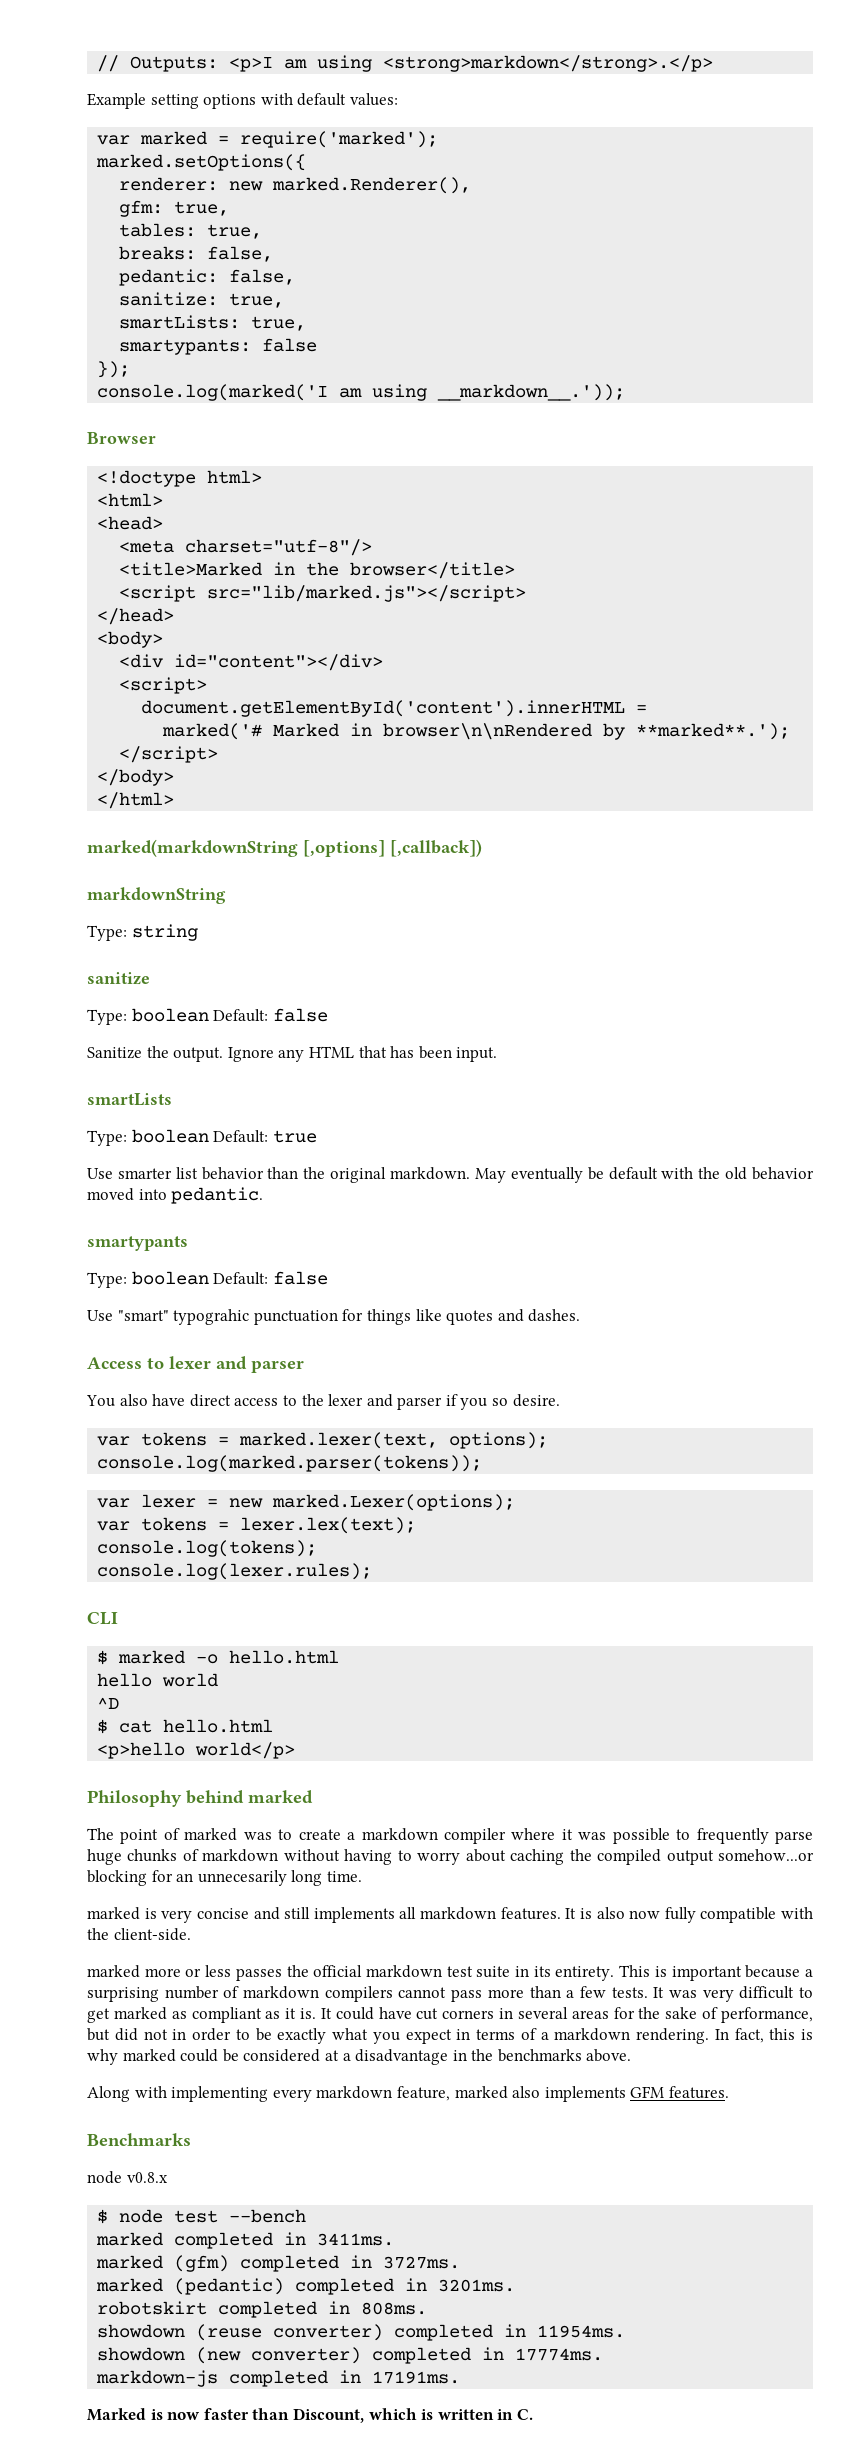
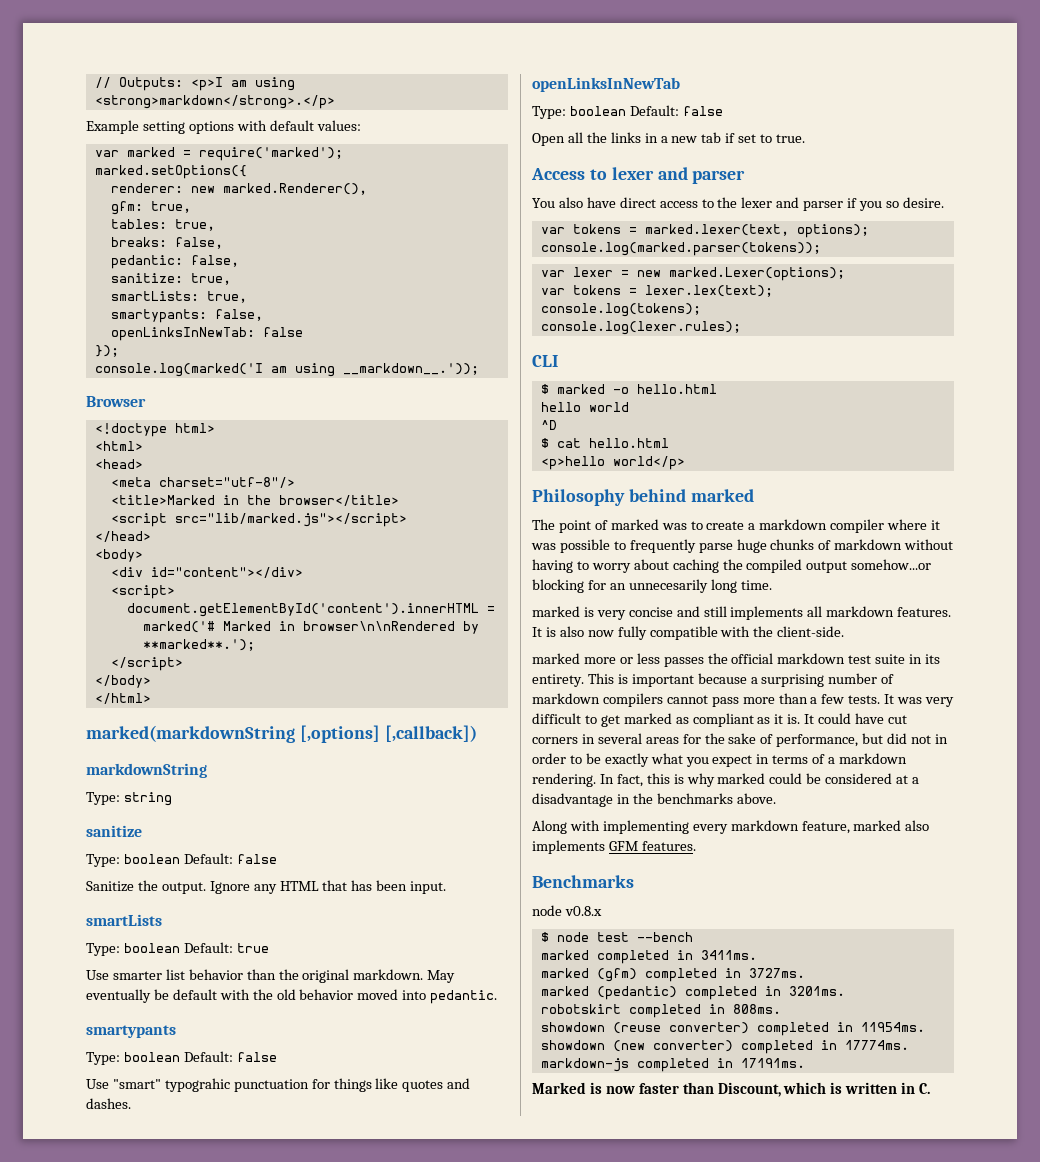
- smartypants: false
+ smartypants: false,
+ openLinksInNewTab: false
+ openLinksInNewTab
+ Type: boolean Default: false
+ Open all the links in a new tab if set to true.

